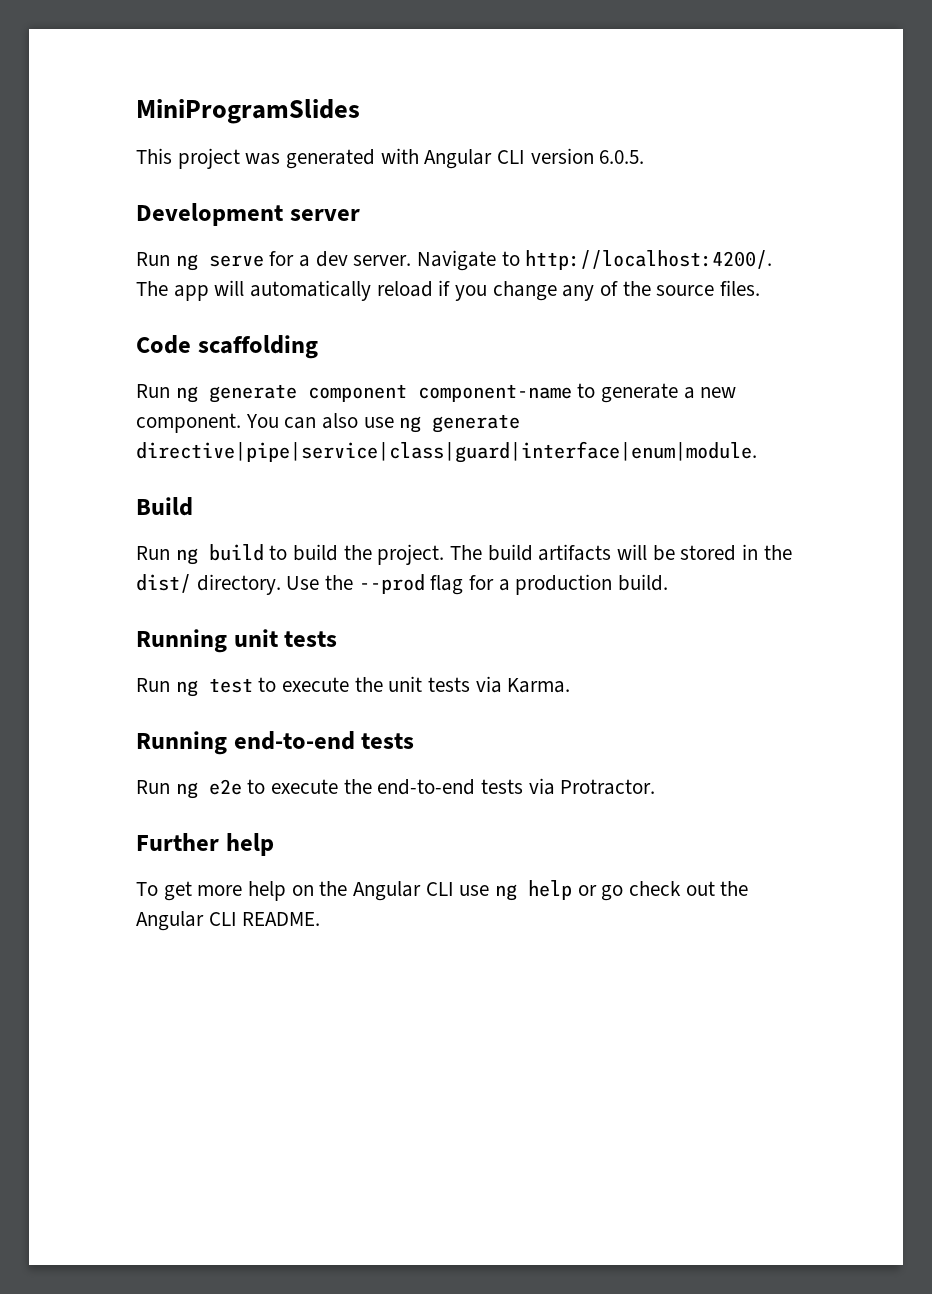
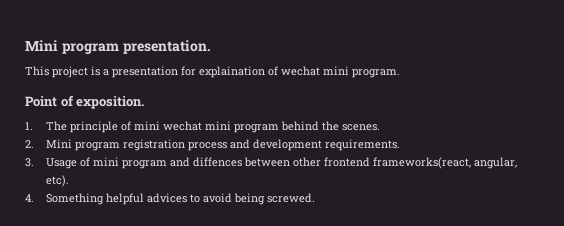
- MiniProgramSlides
+ Mini program presentation.
- This project was generated with Angular CLI version 6.0.5.
- Development server
- Run ng serve for a dev server. Navigate to http://localhost:4200/. The app will automatically reload if you change any of the source files.
- Code scaffolding
- Run ng generate component component-name to generate a new component. You can also use ng generate directive|pipe|service|class|guard|interface|enum|module.
- Build
- Run ng build to build the project. The build artifacts will be stored in the dist/ directory. Use the --prod flag for a production build.
- Running unit tests
- Run ng test to execute the unit tests via Karma.
- Running end-to-end tests
- Run ng e2e to execute the end-to-end tests via Protractor.
- Further help
- To get more help on the Angular CLI use ng help or go check out the Angular CLI README.
+ This project is a presentation for explaination of wechat mini program.
+ Point of exposition.
+ 1. The principle of mini wechat mini program behind the scenes.
+ 2. Mini program registration process and development requirements.
+ 3. Usage of mini program and diffences between other frontend frameworks(react, angular, etc).
+ 4. Something helpful advices to avoid being screwed.

